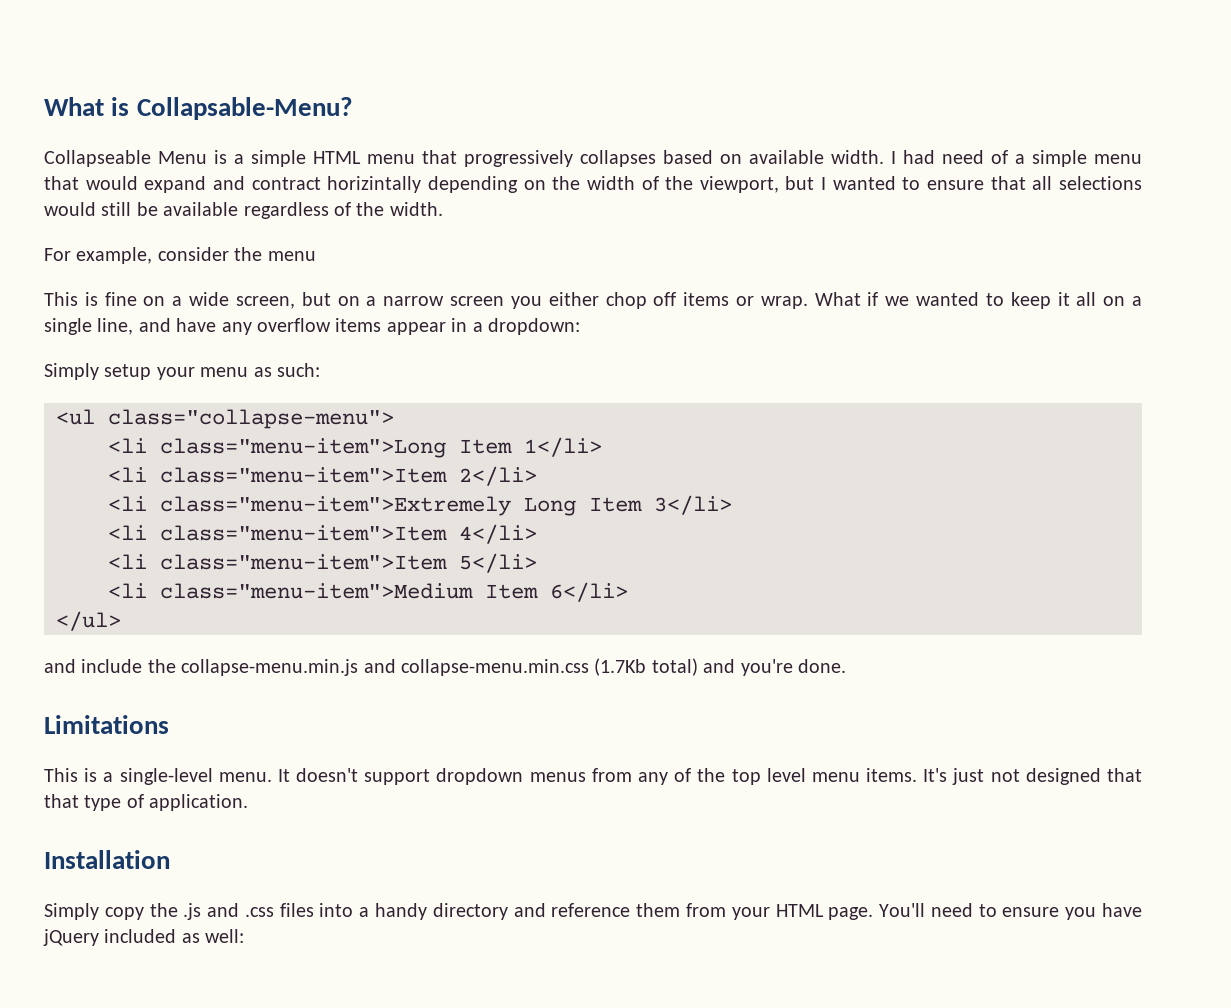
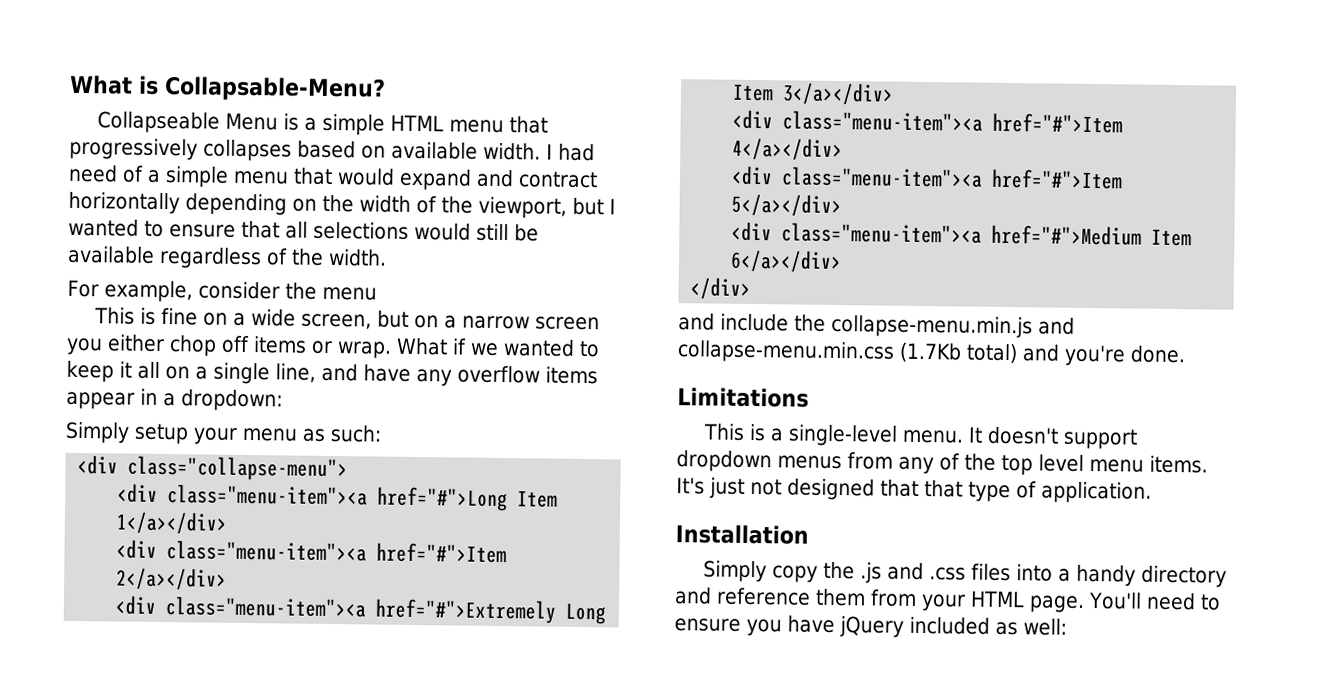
- I had need of a simple menu that would expand and contract horizintally depending on the width of the viewport, but I wanted to ensure that all selections would still be available regardless of the width.
+ I had need of a simple menu that would expand and contract horizontally depending on the width of the viewport, but I wanted to ensure that all selections would still be available regardless of the width.
- <ul class="collapse-menu">
+ <div class="collapse-menu">
- <li class="menu-item">Long Item 1</li>
- <li class="menu-item">Item 2</li>
- <li class="menu-item">Extremely Long Item 3</li>
- <li class="menu-item">Item 4</li>
- <li class="menu-item">Item 5</li>
- <li class="menu-item">Medium Item 6</li>
- </ul>
+ <div class="menu-item"><a href="#">Long Item 1</a></div>
+ <div class="menu-item"><a href="#">Item 2</a></div>
+ <div class="menu-item"><a href="#">Extremely Long Item 3</a></div>
+ <div class="menu-item"><a href="#">Item 4</a></div>
+ <div class="menu-item"><a href="#">Item 5</a></div>
+ <div class="menu-item"><a href="#">Medium Item 6</a></div>
+ </div>

